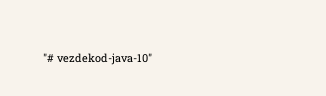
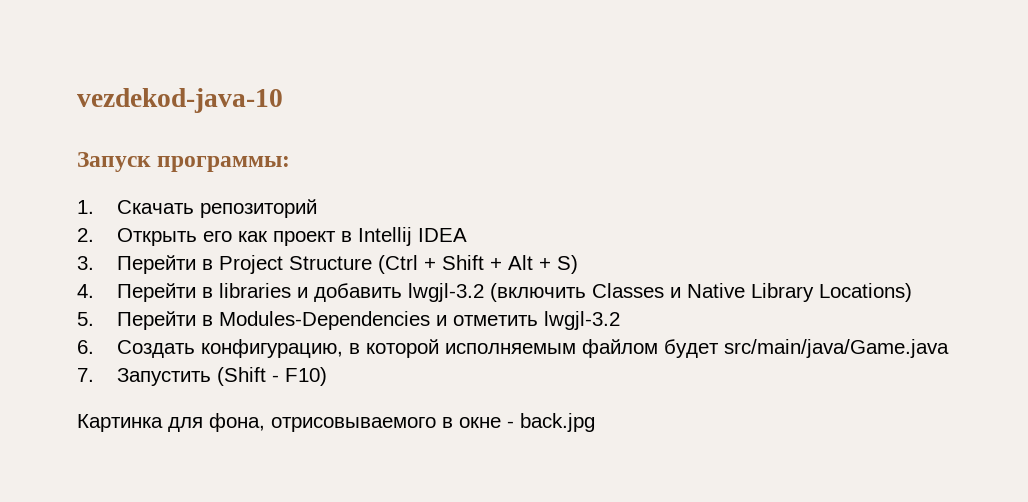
- "# vezdekod-java-10"
+ vezdekod-java-10
+ Запуск программы:
+ 1. Скачать репозиторий
+ 2. Открыть его как проект в Intellij IDEA
+ 3. Перейти в Project Structure (Ctrl + Shift + Alt + S)
+ 4. Перейти в libraries и добавить lwgjl-3.2 (включить Classes и Native Library Locations)
+ 5. Перейти в Modules-Dependencies и отметить lwgjl-3.2
+ 6. Создать конфигурацию, в которой исполняемым файлом будет src/main/java/Game.java
+ 7. Запустить (Shift - F10)
+ Картинка для фона, отрисовываемого в окне - back.jpg

